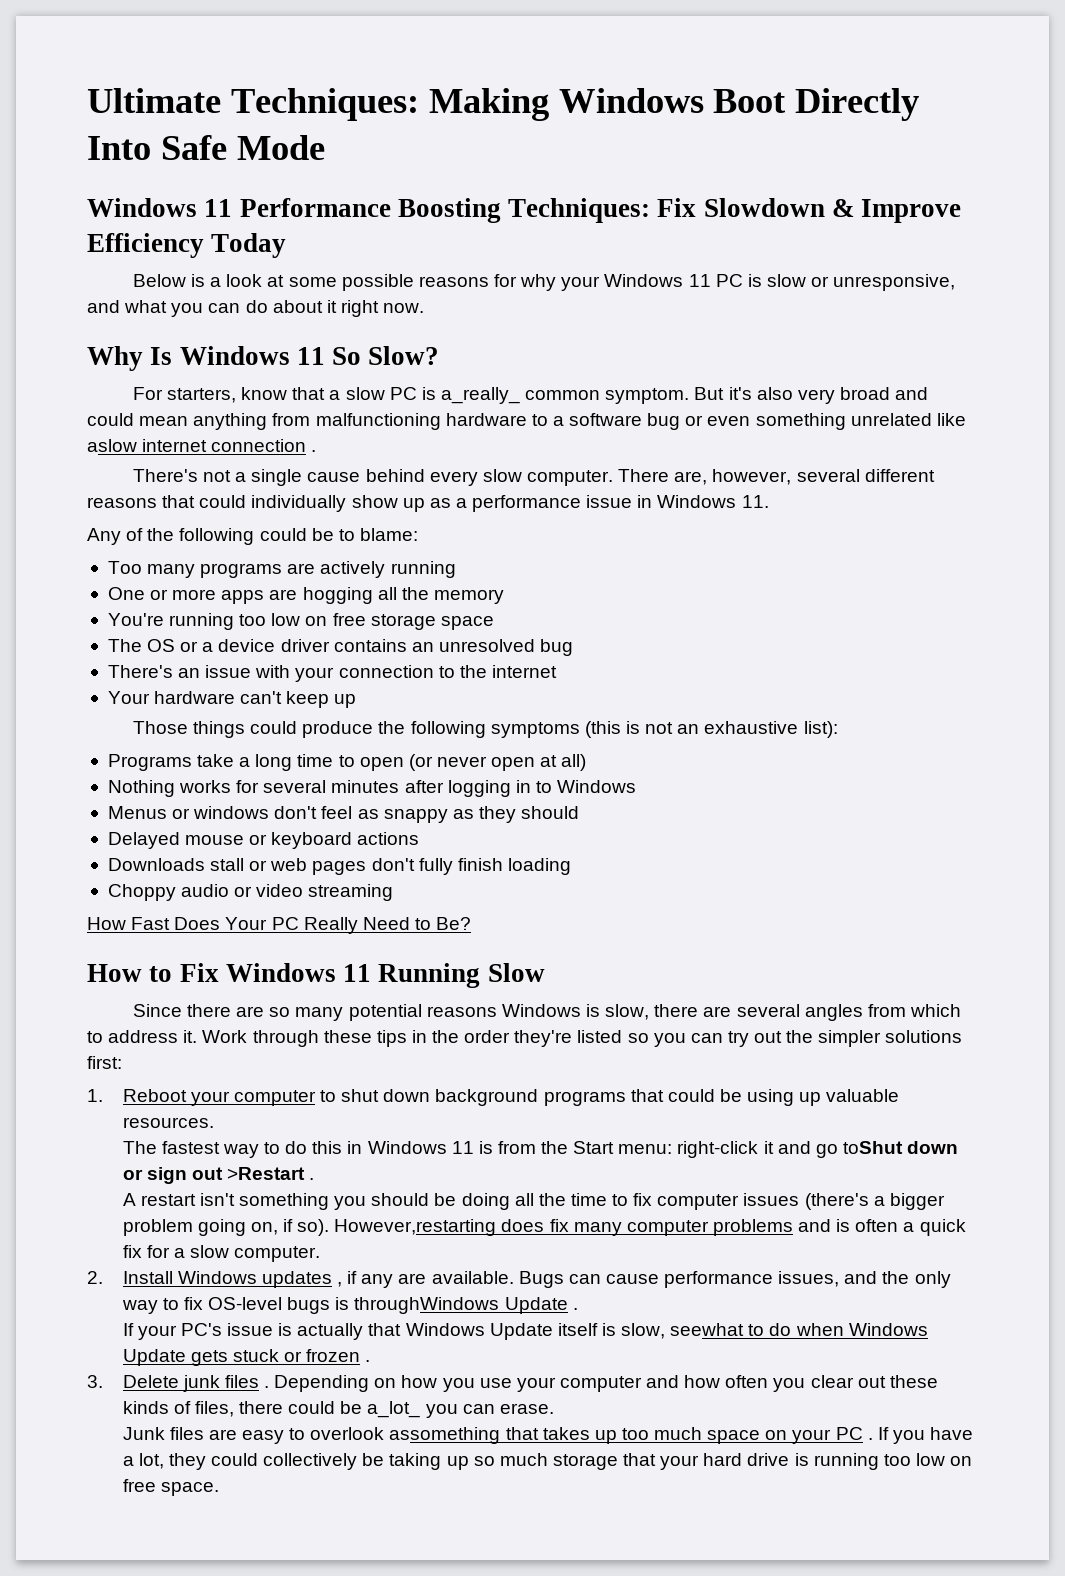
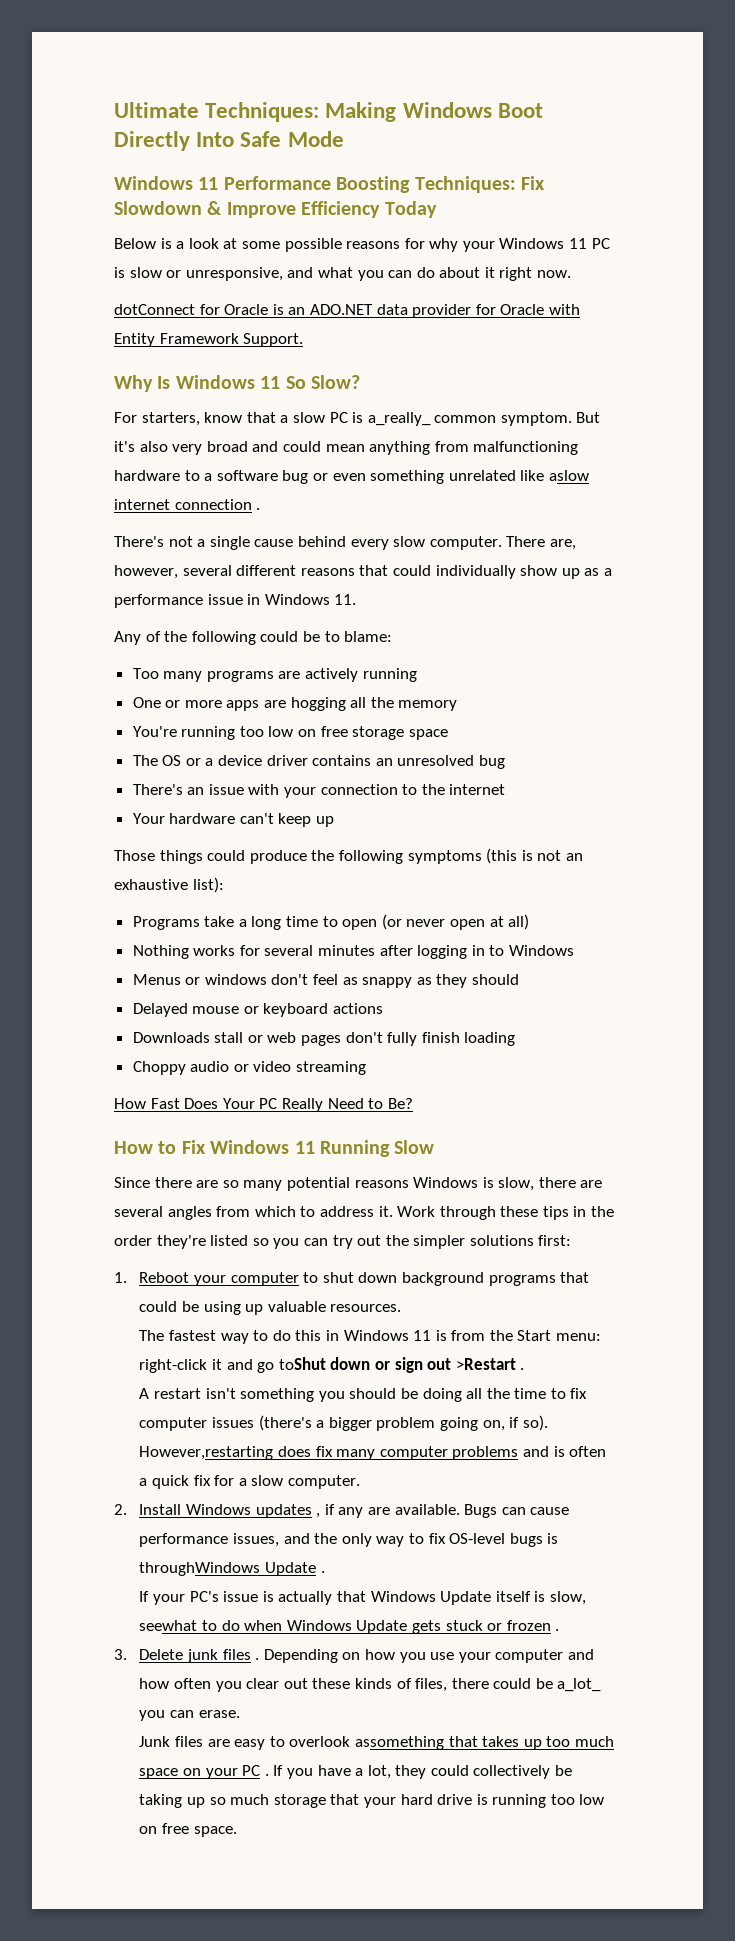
+ dotConnect for Oracle is an ADO.NET data provider for Oracle with Entity Framework Support.

